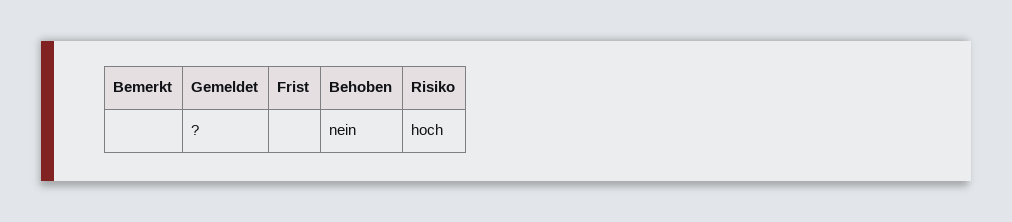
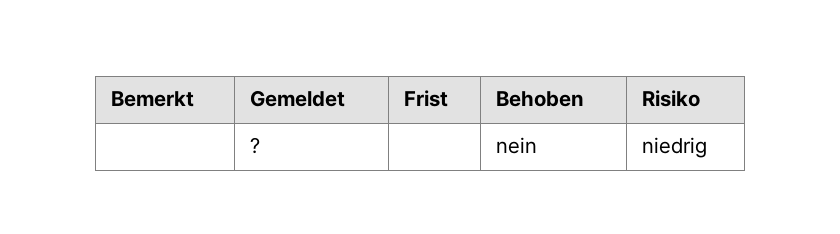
- | ? | | nein | hoch
+ | ? | | nein | niedrig

